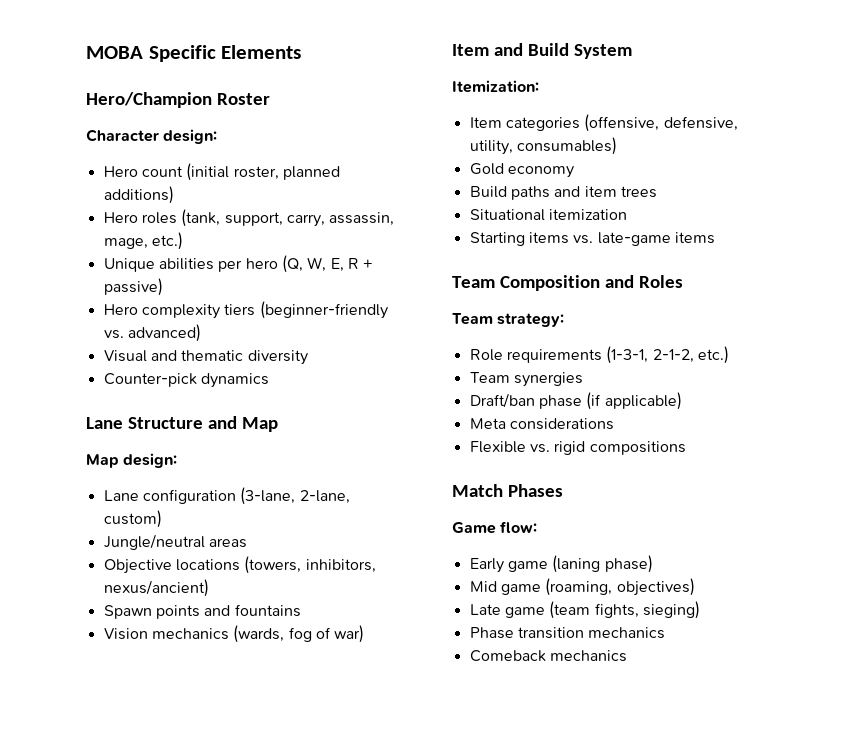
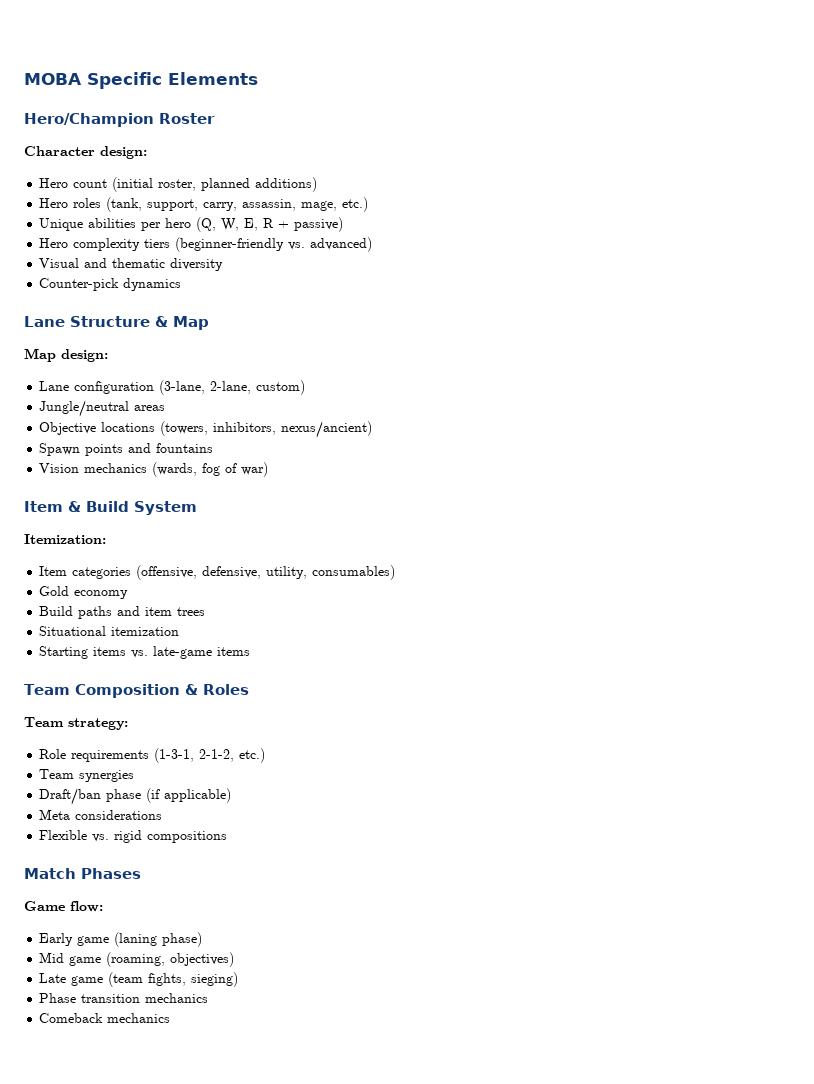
- Lane Structure and Map
+ Lane Structure & Map
- Item and Build System
+ Item & Build System
- Team Composition and Roles
+ Team Composition & Roles

